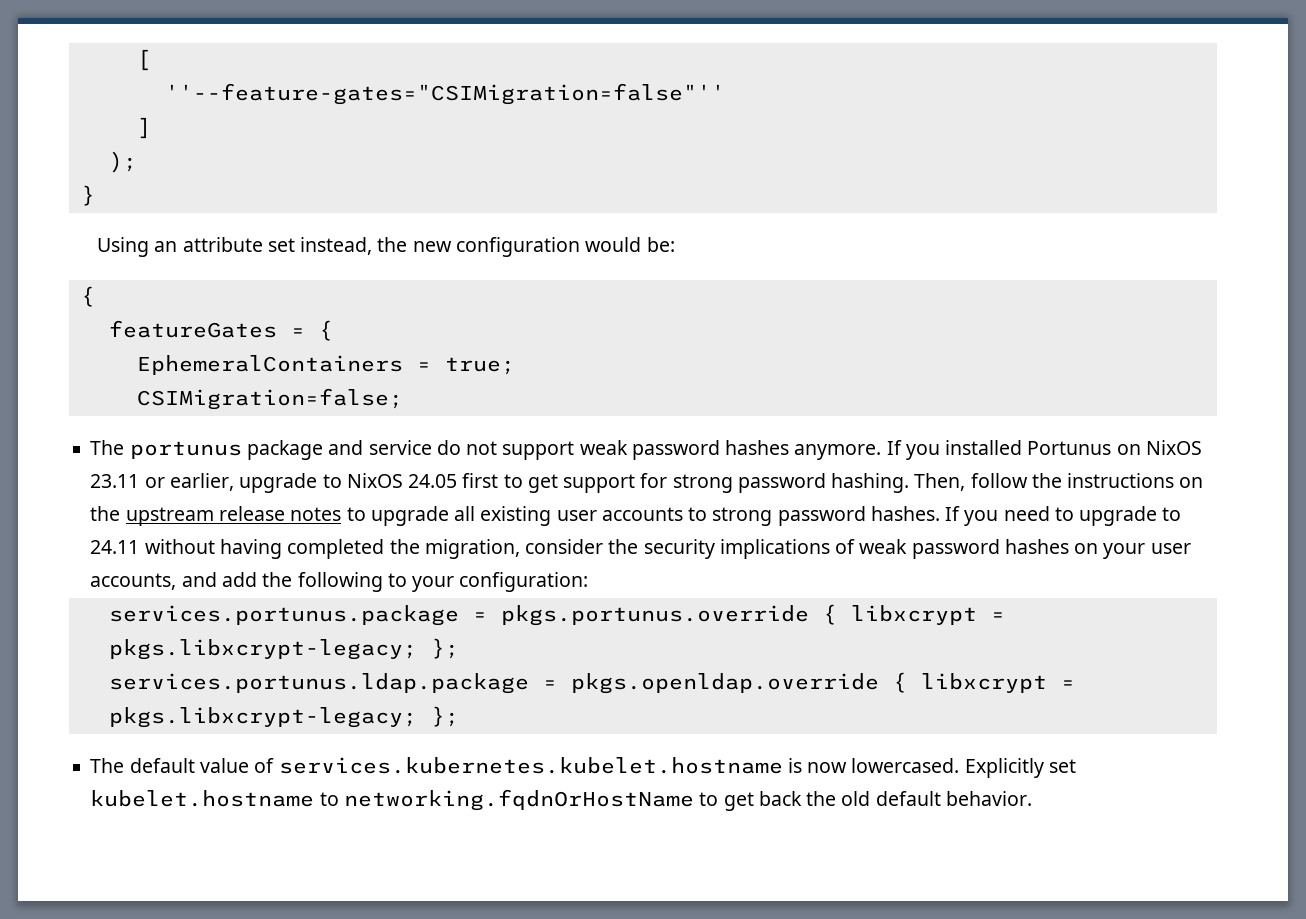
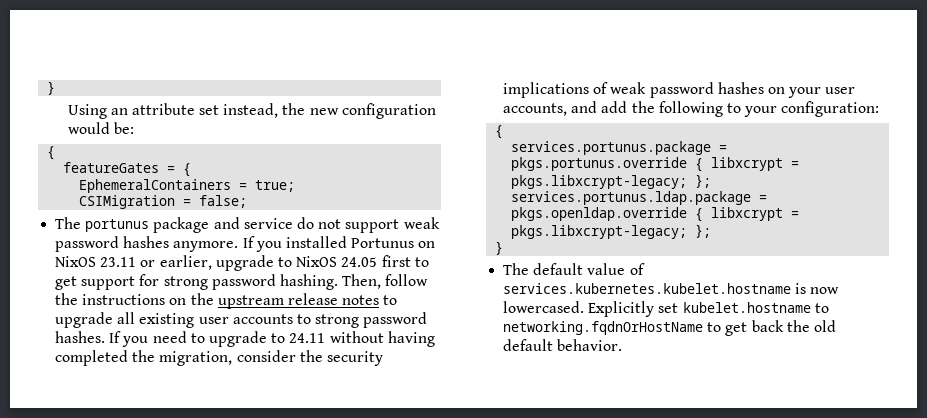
- [
- ''--feature-gates="CSIMigration=false"''
- ]
- );
- CSIMigration=false;
+ CSIMigration = false;
  If you need to upgrade to 24.11 without having completed the migration, consider the security implications of weak password hashes on your user accounts, and add the following to your configuration:
+ {
  services.portunus.ldap.package = pkgs.openldap.override { libxcrypt = pkgs.libxcrypt-legacy; };
+ }

